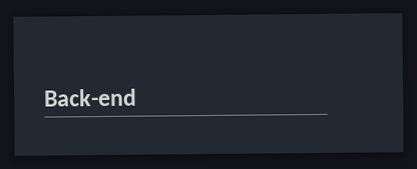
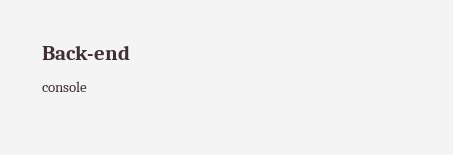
+ console

